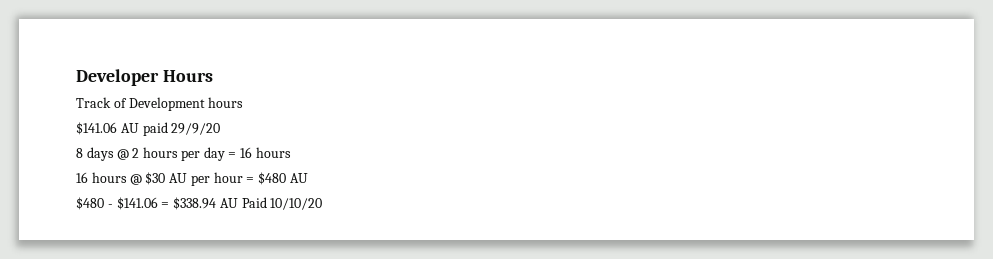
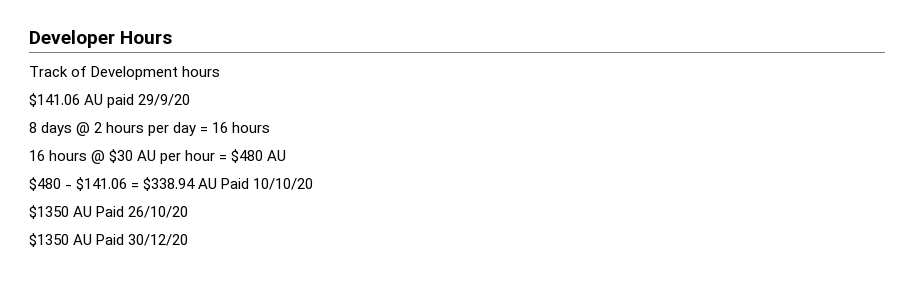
+ $1350 AU Paid 26/10/20
+ $1350 AU Paid 30/12/20

